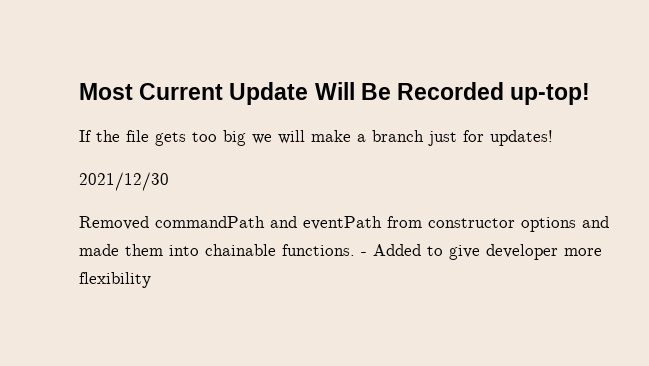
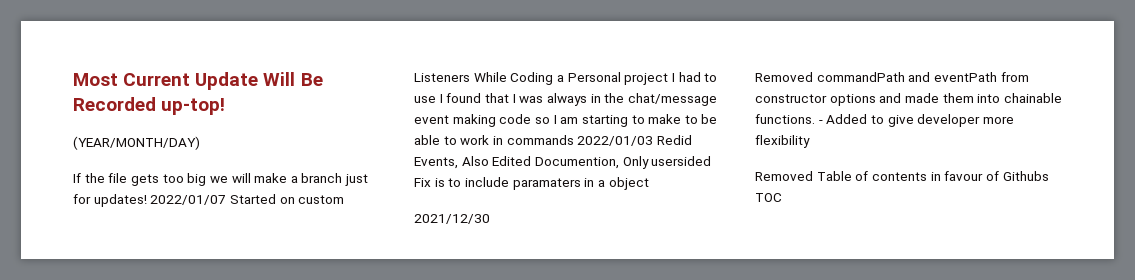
+ (YEAR/MONTH/DAY)
+ 2022/01/07 Started on custom Listeners While Coding a Personal project I had to use I found that I was always in the chat/message event making code so I am starting to make to be able to work in commands 2022/01/03 Redid Events, Also Edited Documention, Only usersided Fix is to include paramaters in a object
+ Removed Table of contents in favour of Githubs TOC

